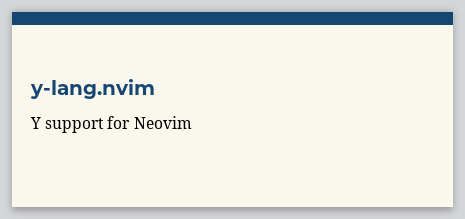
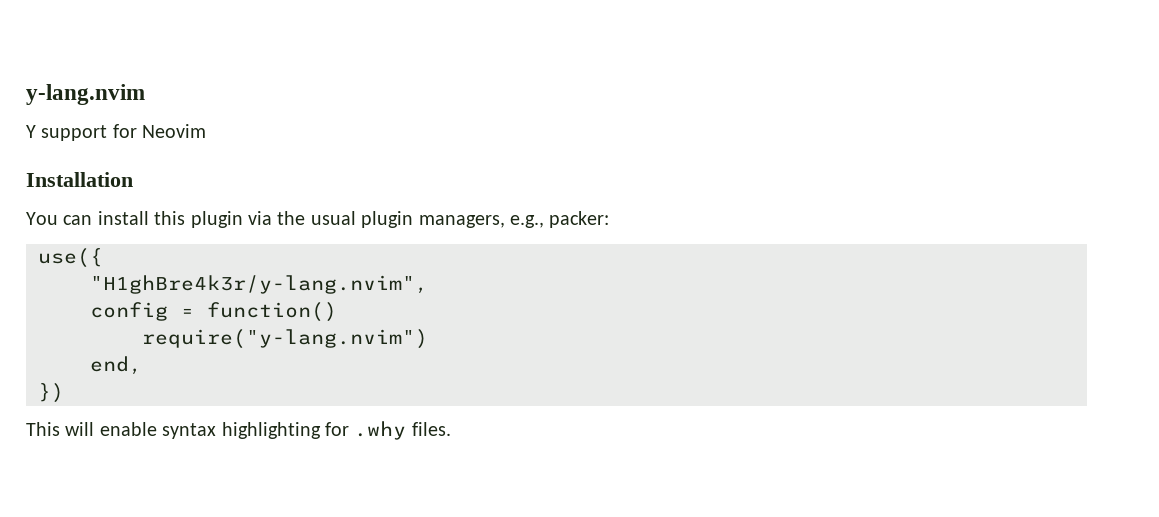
+ Installation
+ You can install this plugin via the usual plugin managers, e.g., packer:
+ use({
+ "H1ghBre4k3r/y-lang.nvim",
+ config = function()
+ require("y-lang.nvim")
+ end,
+ })
+ This will enable syntax highlighting for .why files.

